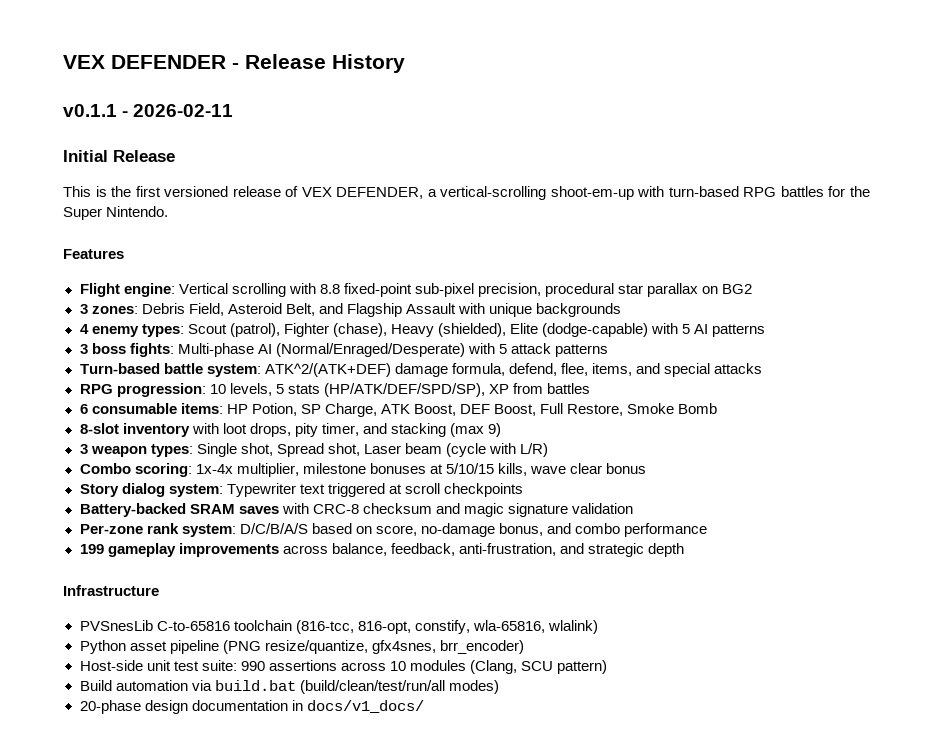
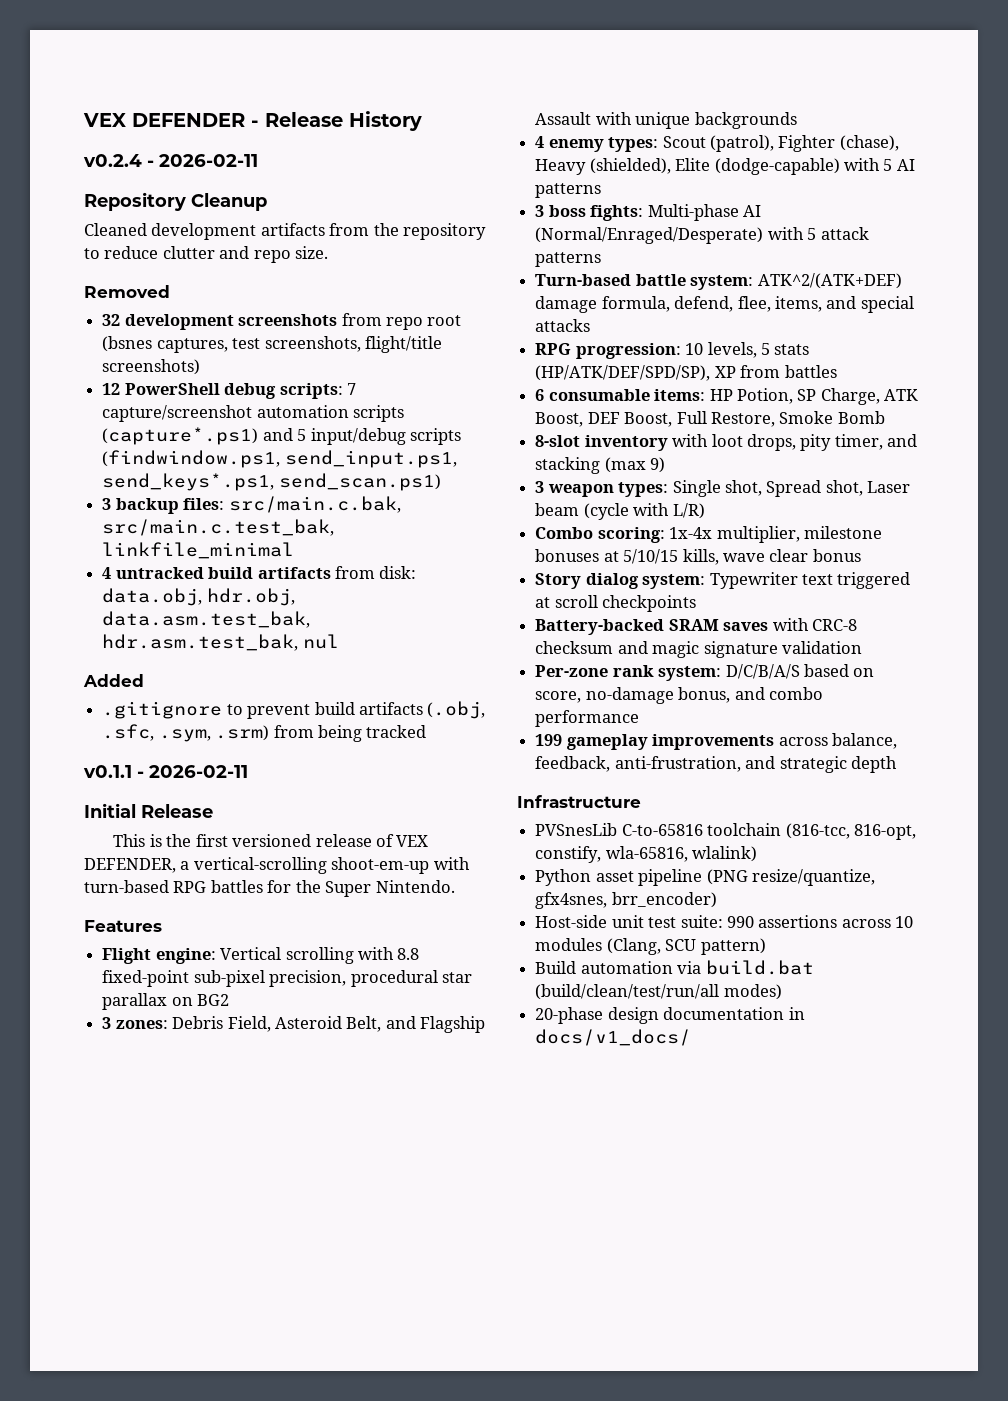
+ v0.2.4 - 2026-02-11
+ Repository Cleanup
+ Cleaned development artifacts from the repository to reduce clutter and repo size.
+ Removed
+ 32 development screenshots from repo root (bsnes captures, test screenshots, flight/title screenshots)
+ 12 PowerShell debug scripts: 7 capture/screenshot automation scripts (capture*.ps1) and 5 input/debug scripts (findwindow.ps1, send_input.ps1, send_keys*.ps1, send_scan.ps1)
+ 3 backup files: src/main.c.bak, src/main.c.test_bak, linkfile_minimal
+ 4 untracked build artifacts from disk: data.obj, hdr.obj, data.asm.test_bak, hdr.asm.test_bak, nul
+ Added
+ .gitignore to prevent build artifacts (.obj, .sfc, .sym, .srm) from being tracked

